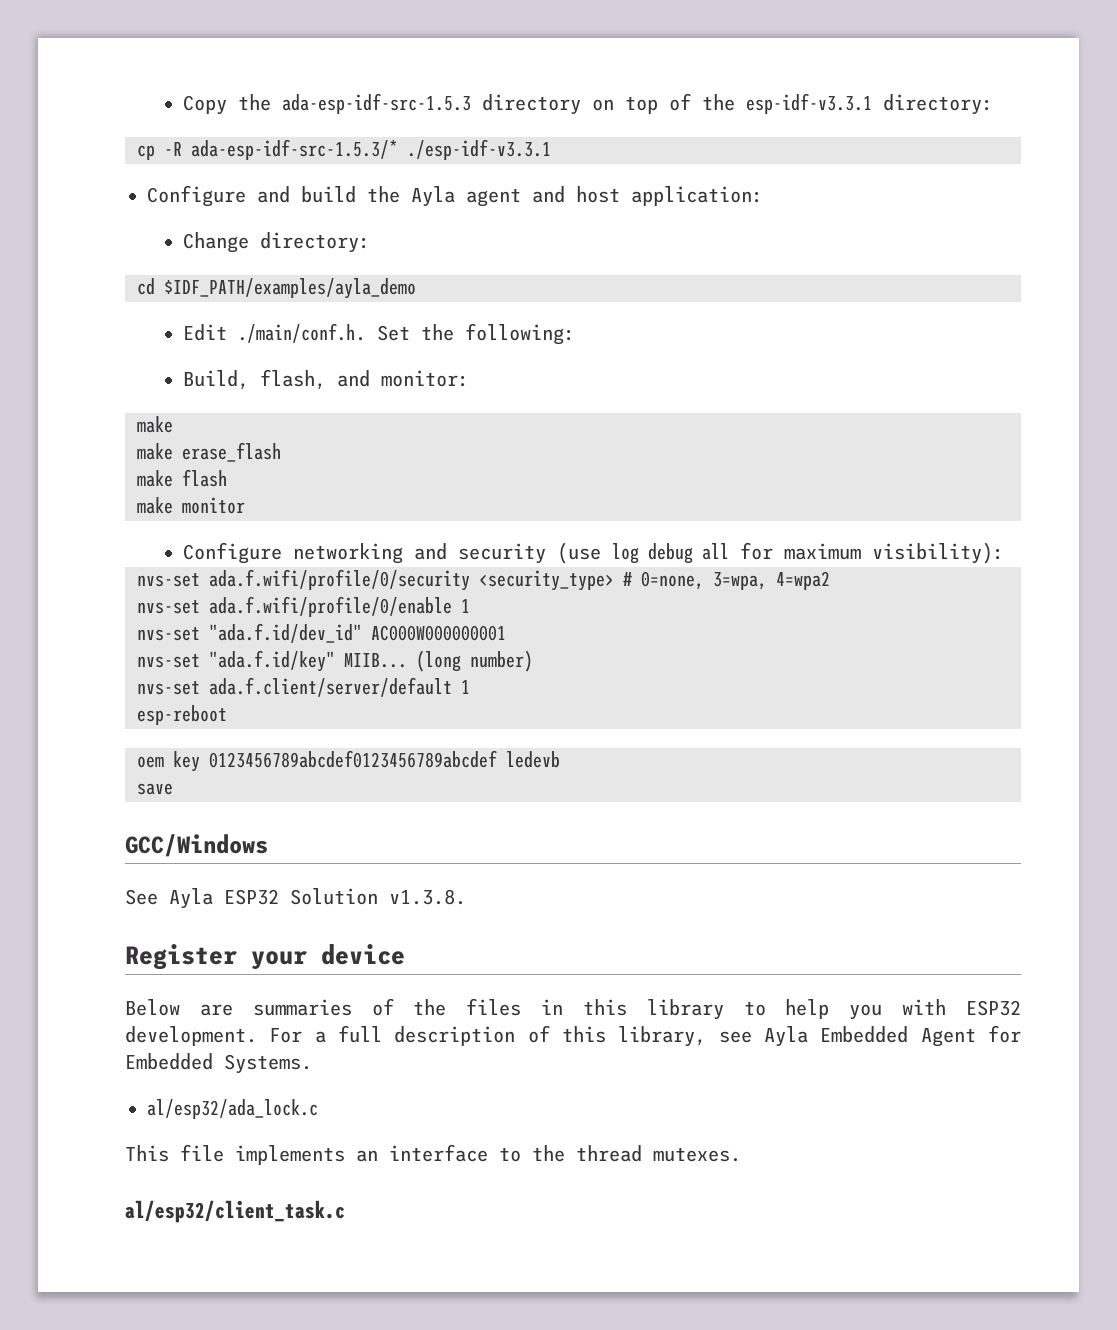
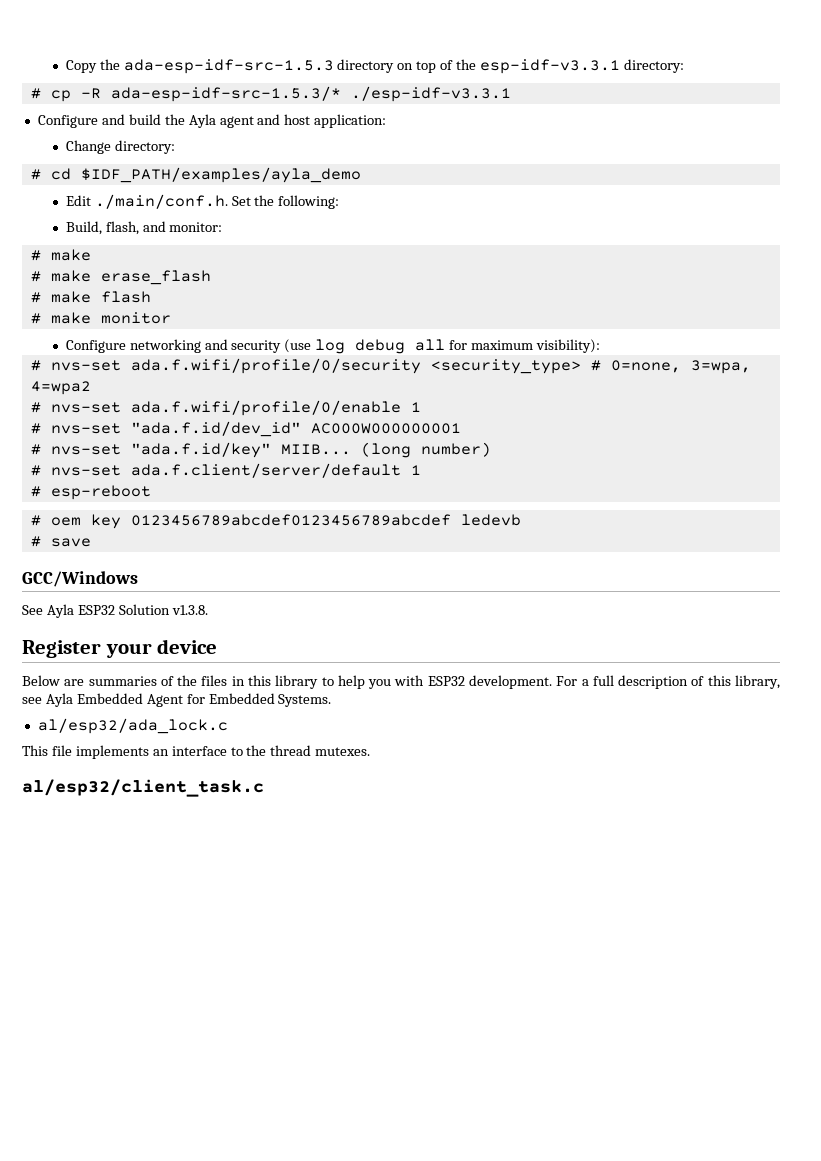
- cp -R ada-esp-idf-src-1.5.3/* ./esp-idf-v3.3.1
+ # cp -R ada-esp-idf-src-1.5.3/* ./esp-idf-v3.3.1
- cd $IDF_PATH/examples/ayla_demo
+ # cd $IDF_PATH/examples/ayla_demo
  Build, flash, and monitor:
- make
+ # make
- make erase_flash
+ # make erase_flash
- make flash
+ # make flash
- make monitor
+ # make monitor
- nvs-set ada.f.wifi/profile/0/security <security_type> # 0=none, 3=wpa, 4=wpa2
+ # nvs-set ada.f.wifi/profile/0/security <security_type> # 0=none, 3=wpa, 4=wpa2
- nvs-set ada.f.wifi/profile/0/enable 1
+ # nvs-set ada.f.wifi/profile/0/enable 1
- nvs-set "ada.f.id/dev_id" AC000W000000001
+ # nvs-set "ada.f.id/dev_id" AC000W000000001
- nvs-set "ada.f.id/key" MIIB...
+ # nvs-set "ada.f.id/key" MIIB...
- nvs-set ada.f.client/server/default 1
+ # nvs-set ada.f.client/server/default 1
- esp-reboot
+ # esp-reboot
- oem key 0123456789abcdef0123456789abcdef ledevb
+ # oem key 0123456789abcdef0123456789abcdef ledevb
- save
+ # save

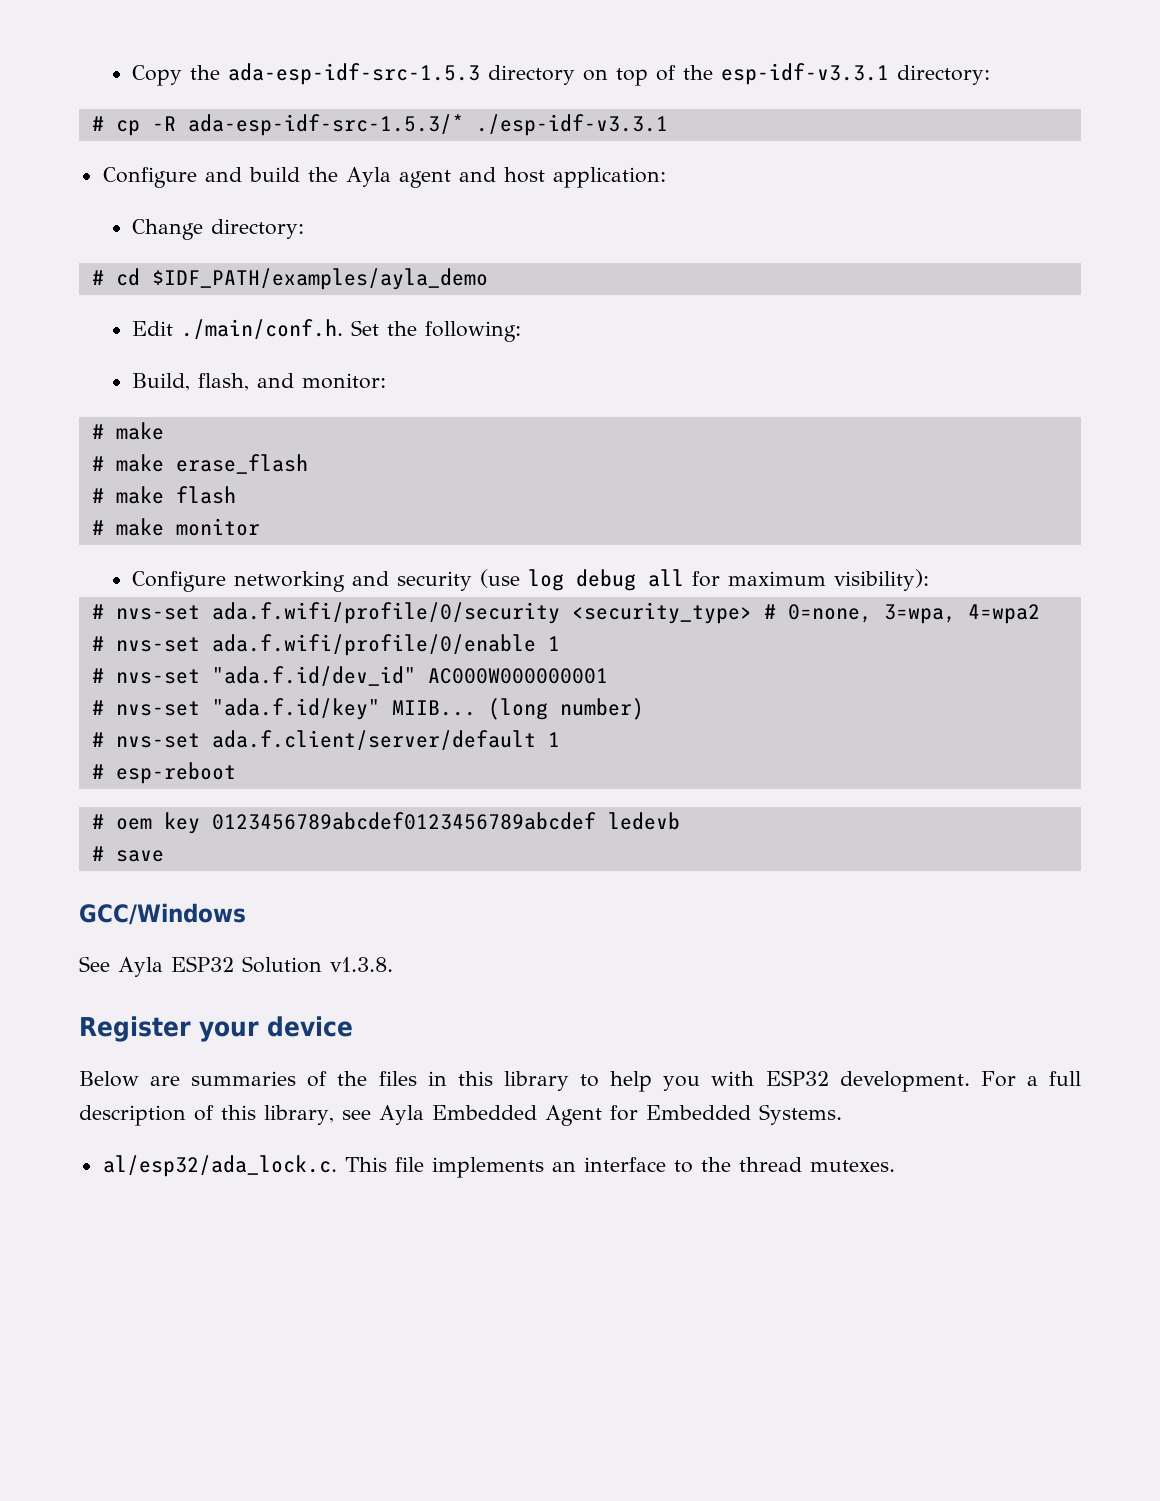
- al/esp32/ada_lock.c
- This file implements an interface to the thread mutexes.
+ al/esp32/ada_lock.c. This file implements an interface to the thread mutexes.
- al/esp32/client_task.c

